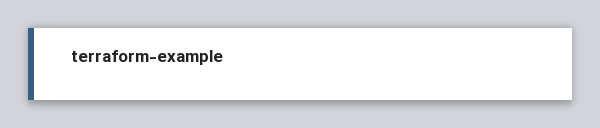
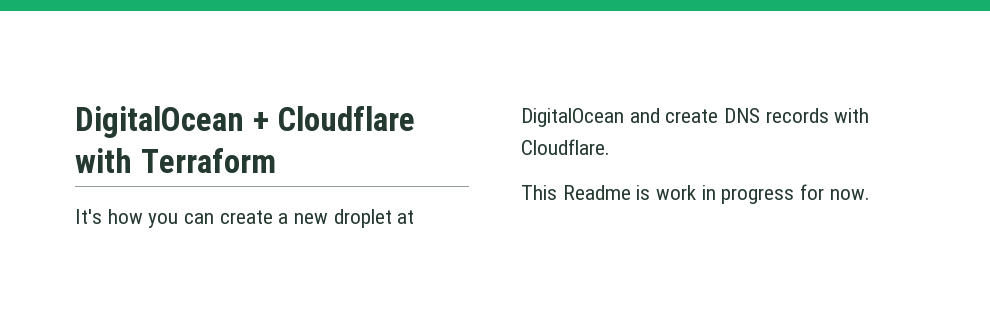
- terraform-example
+ DigitalOcean + Cloudflare with Terraform
+ It's how you can create a new droplet at DigitalOcean and create DNS records with Cloudflare.
+ This Readme is work in progress for now.

